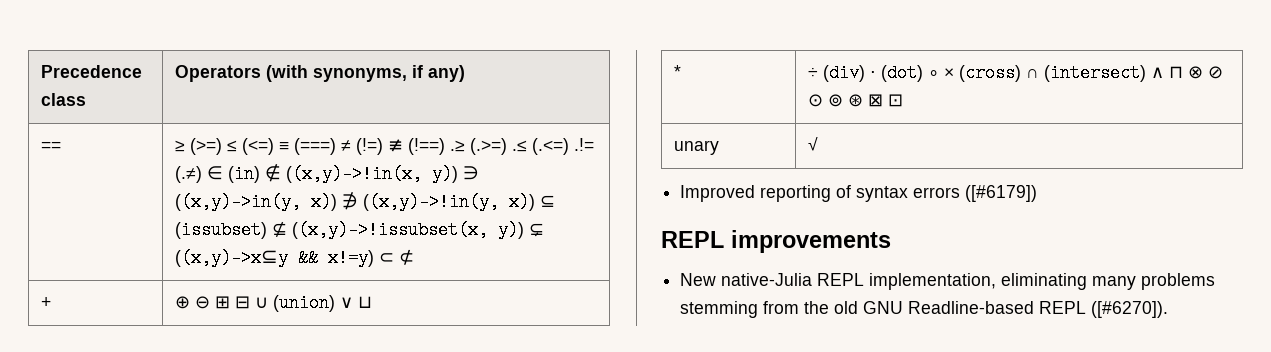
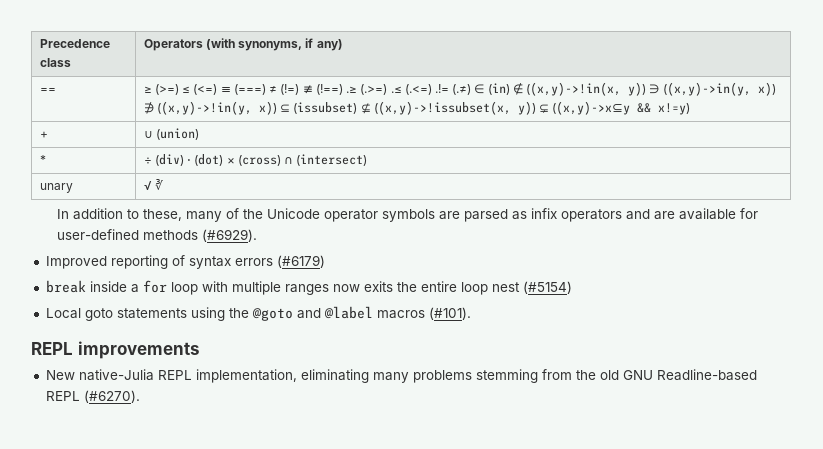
- == | ≥ (>=) ≤ (<=) ≡ (===) ≠ (!=) ≢ (!==) .≥ (.>=) .≤ (.<=) .!= (.≠) ∈ (in) ∉ ((x,y)->!in(x, y)) ∋ ((x,y)->in(y, x)) ∌ ((x,y)->!in(y, x)) ⊆ (issubset) ⊈ ((x,y)->!issubset(x, y)) ⊊ ((x,y)->x⊆y && x!=y) ⊂ ⊄
+ == | ≥ (>=) ≤ (<=) ≡ (===) ≠ (!=) ≢ (!==) .≥ (.>=) .≤ (.<=) .!= (.≠) ∈ (in) ∉ ((x,y)->!in(x, y)) ∋ ((x,y)->in(y, x)) ∌ ((x,y)->!in(y, x)) ⊆ (issubset) ⊈ ((x,y)->!issubset(x, y)) ⊊ ((x,y)->x⊆y && x!=y)
- + | ⊕ ⊖ ⊞ ⊟ ∪ (union) ∨ ⊔
+ + | ∪ (union)
- * | ÷ (div) ⋅ (dot) ∘ × (cross) ∩ (intersect) ∧ ⊓ ⊗ ⊘ ⊙ ⊚ ⊛ ⊠ ⊡
- unary | √
+ * | ÷ (div) ⋅ (dot) × (cross) ∩ (intersect)
+ unary | √ ∛
+ In addition to these, many of the Unicode operator symbols are parsed as infix operators and are available for user-defined methods (#6929).
- Improved reporting of syntax errors ([#6179])
+ Improved reporting of syntax errors (#6179)
+ break inside a for loop with multiple ranges now exits the entire loop nest (#5154)
+ Local goto statements using the @goto and @label macros (#101).
- New native-Julia REPL implementation, eliminating many problems stemming from the old GNU Readline-based REPL ([#6270]).
+ New native-Julia REPL implementation, eliminating many problems stemming from the old GNU Readline-based REPL (#6270).

